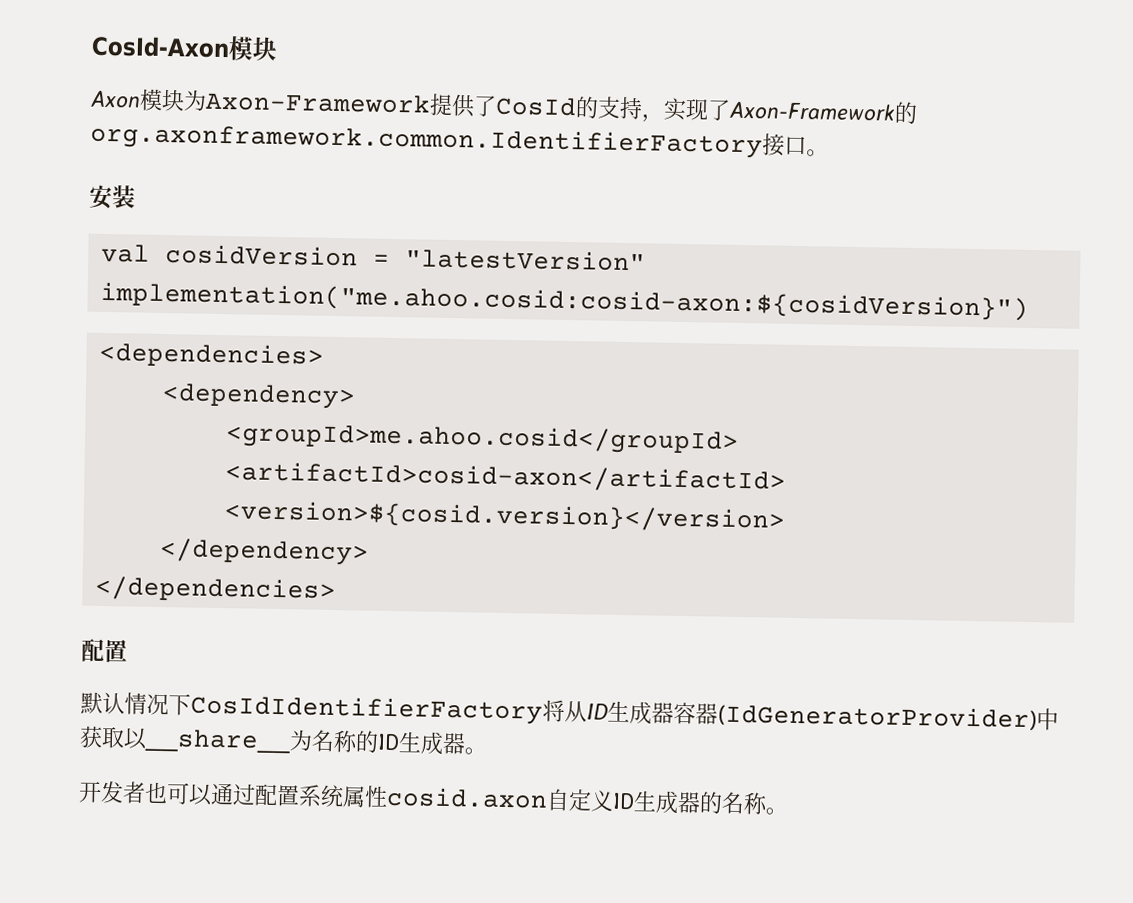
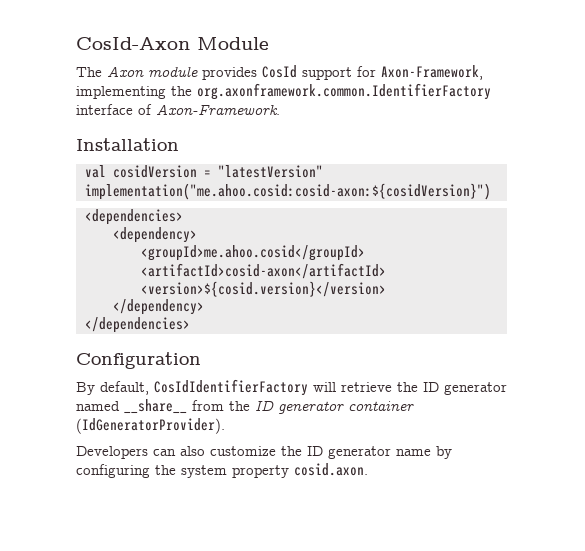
- CosId-Axon模块
- Axon模块为Axon-Framework提供了CosId的支持，实现了Axon-Framework的org.axonframework.common.IdentifierFactory接口。
- 安装
+ CosId-Axon Module
+ The Axon module provides CosId support for Axon-Framework, implementing the org.axonframework.common.IdentifierFactory interface of Axon-Framework.
+ Installation
  </dependencies>
- 配置
- 默认情况下CosIdIdentifierFactory将从ID生成器容器(IdGeneratorProvider)中获取以__share__为名称的ID生成器。
- 开发者也可以通过配置系统属性cosid.axon自定义ID生成器的名称。
+ Configuration
+ By default, CosIdIdentifierFactory will retrieve the ID generator named __share__ from the ID generator container (IdGeneratorProvider).
+ Developers can also customize the ID generator name by configuring the system property cosid.axon.

